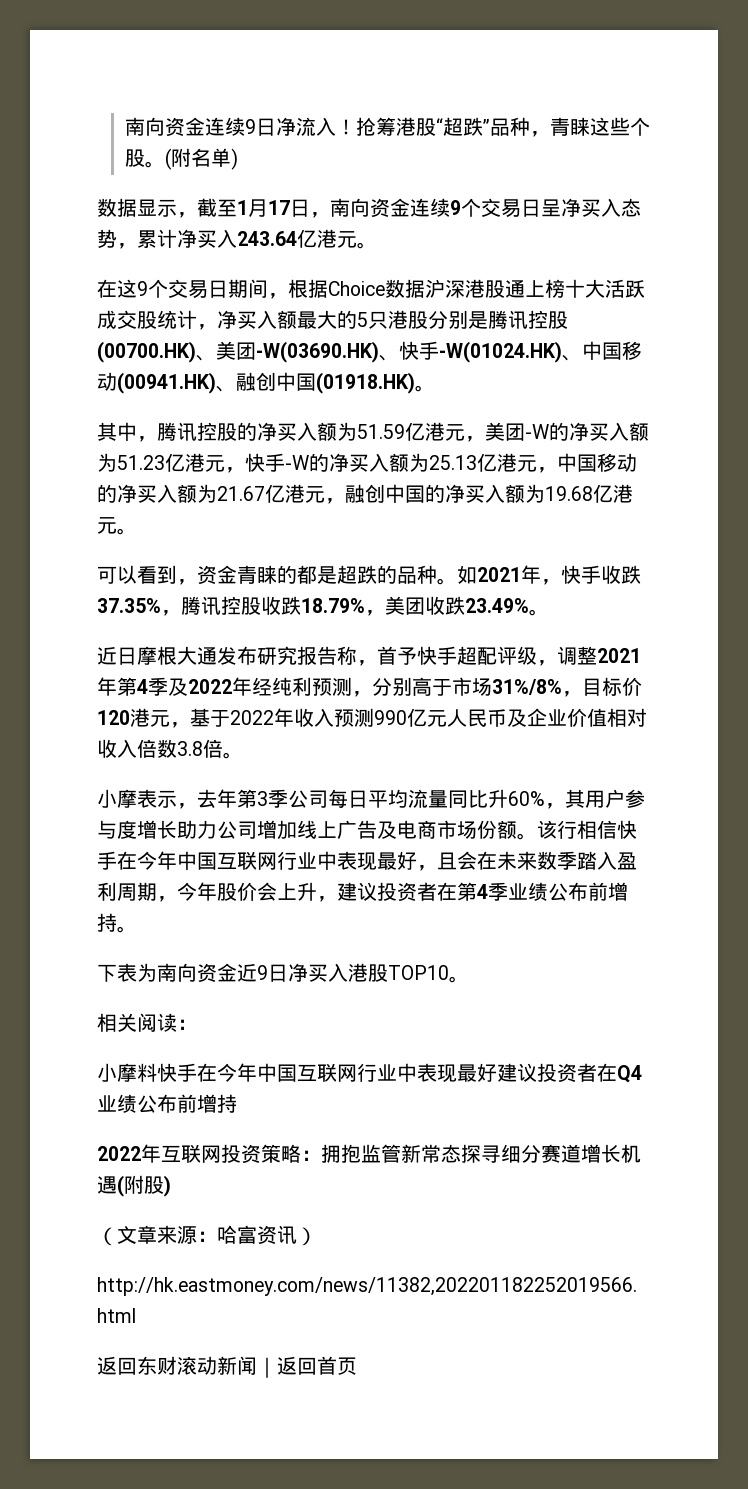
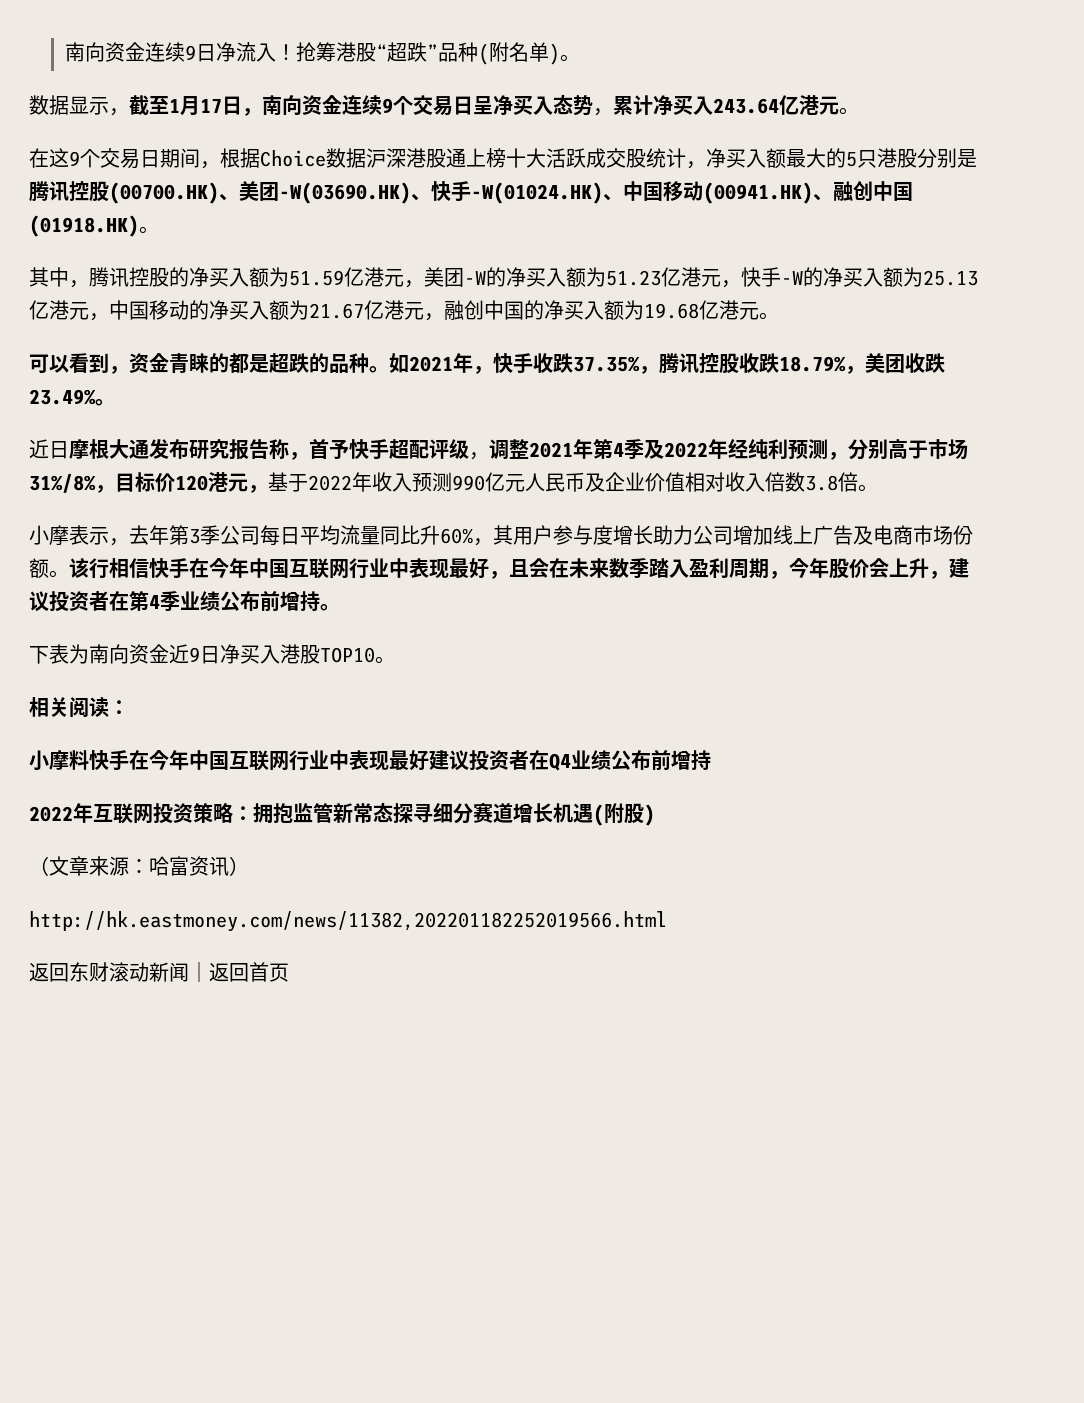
- 抢筹港股“超跌”品种，青睐这些个股。(附名单)
+ 抢筹港股“超跌”品种(附名单)。

